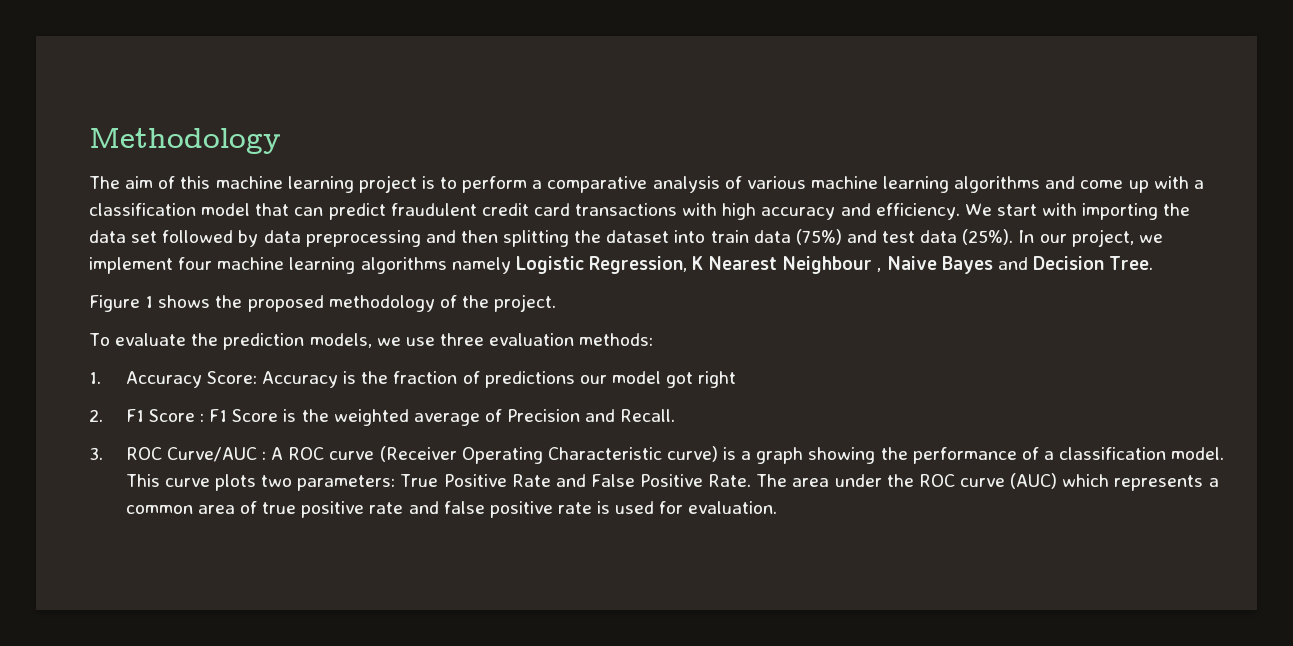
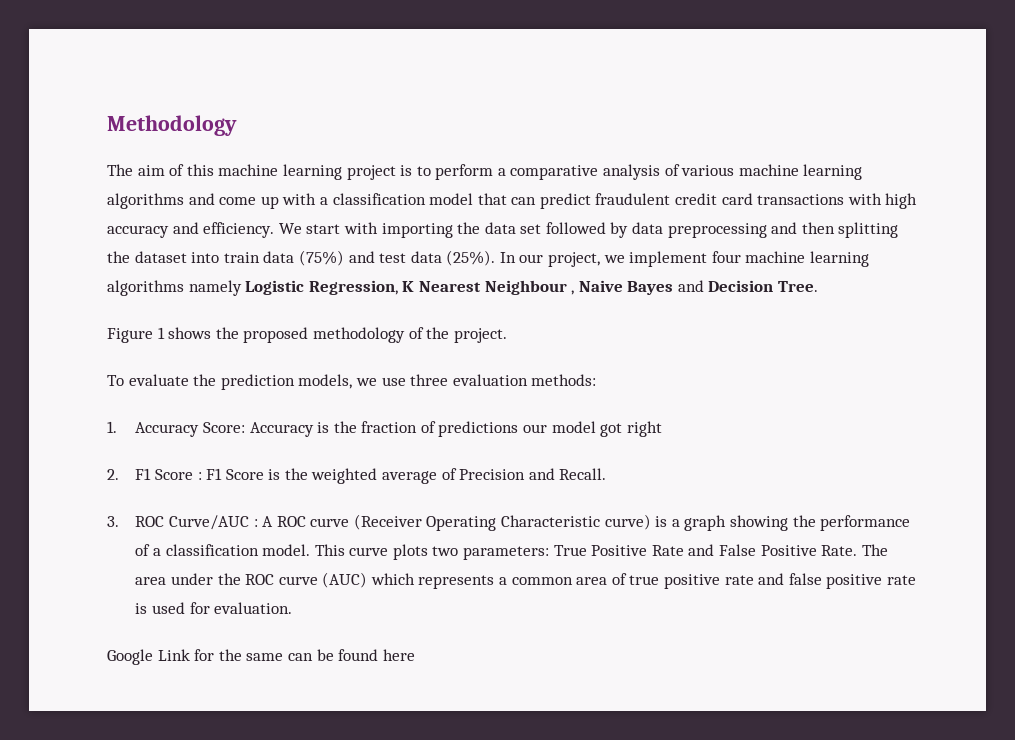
+ Google Link for the same can be found here

